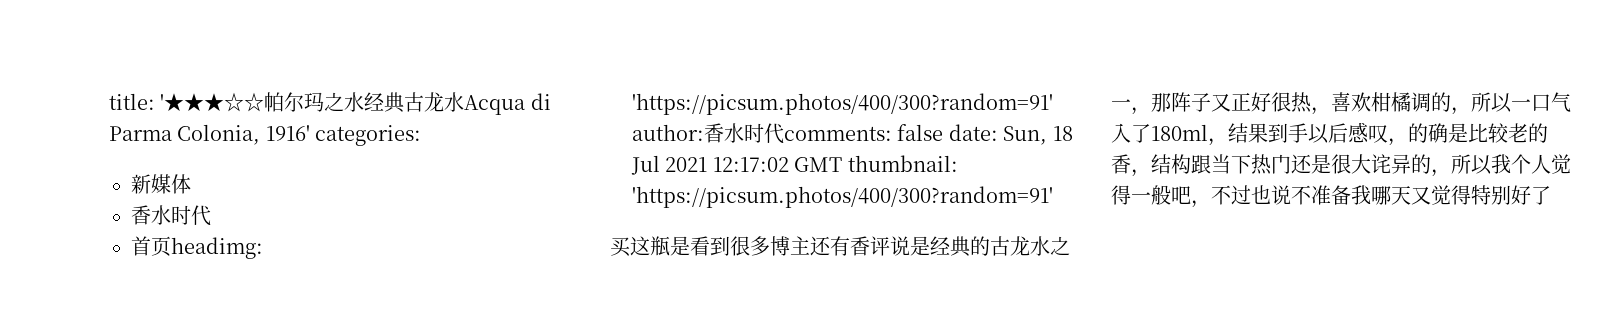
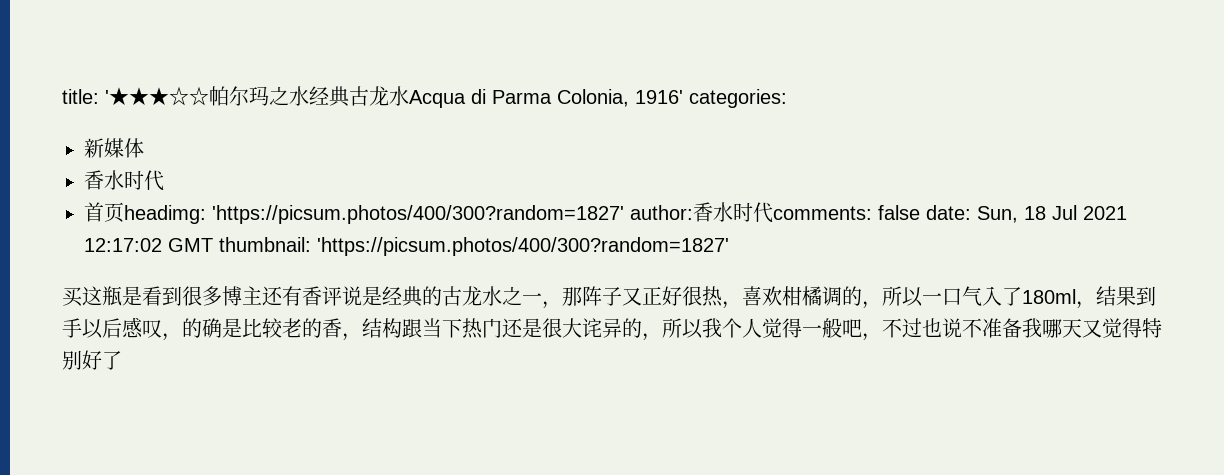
- 首页headimg: 'https://picsum.photos/400/300?random=91' author:香水时代comments: false date: Sun, 18 Jul 2021 12:17:02 GMT thumbnail: 'https://picsum.photos/400/300?random=91'
+ 首页headimg: 'https://picsum.photos/400/300?random=1827' author:香水时代comments: false date: Sun, 18 Jul 2021 12:17:02 GMT thumbnail: 'https://picsum.photos/400/300?random=1827'

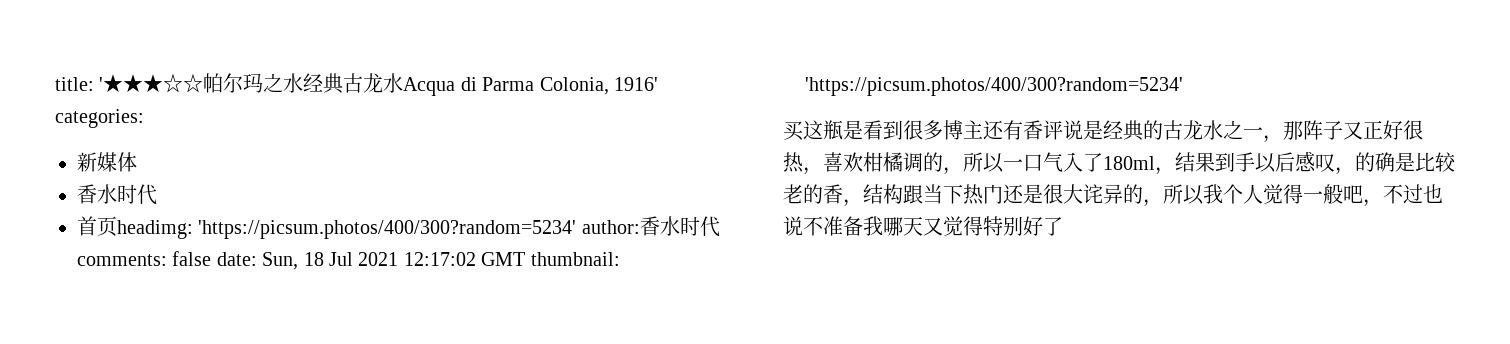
- 首页headimg: 'https://picsum.photos/400/300?random=1827' author:香水时代comments: false date: Sun, 18 Jul 2021 12:17:02 GMT thumbnail: 'https://picsum.photos/400/300?random=1827'
+ 首页headimg: 'https://picsum.photos/400/300?random=5234' author:香水时代comments: false date: Sun, 18 Jul 2021 12:17:02 GMT thumbnail: 'https://picsum.photos/400/300?random=5234'

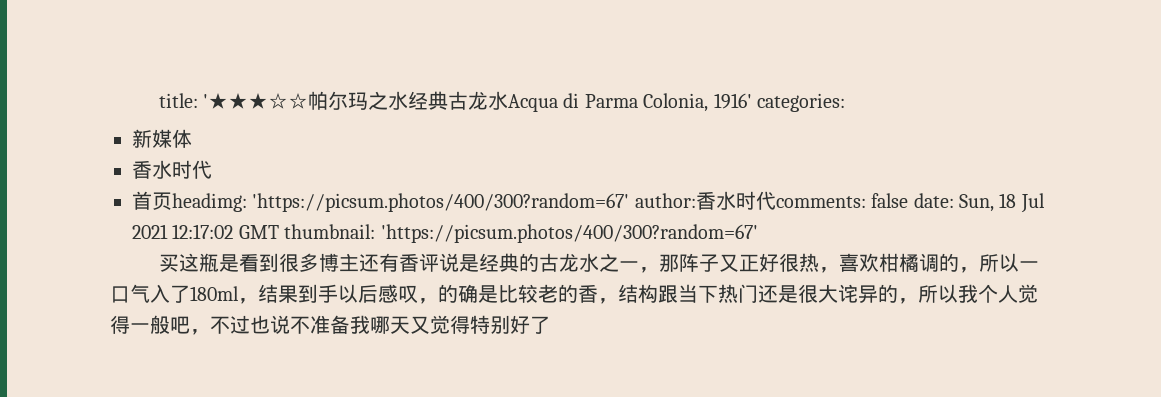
- 首页headimg: 'https://picsum.photos/400/300?random=5234' author:香水时代comments: false date: Sun, 18 Jul 2021 12:17:02 GMT thumbnail: 'https://picsum.photos/400/300?random=5234'
+ 首页headimg: 'https://picsum.photos/400/300?random=67' author:香水时代comments: false date: Sun, 18 Jul 2021 12:17:02 GMT thumbnail: 'https://picsum.photos/400/300?random=67'

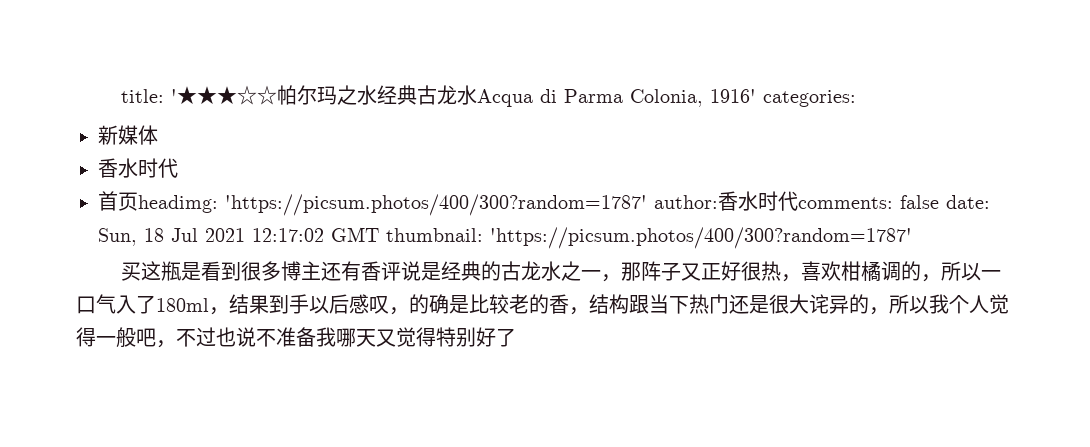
- 首页headimg: 'https://picsum.photos/400/300?random=67' author:香水时代comments: false date: Sun, 18 Jul 2021 12:17:02 GMT thumbnail: 'https://picsum.photos/400/300?random=67'
+ 首页headimg: 'https://picsum.photos/400/300?random=1787' author:香水时代comments: false date: Sun, 18 Jul 2021 12:17:02 GMT thumbnail: 'https://picsum.photos/400/300?random=1787'

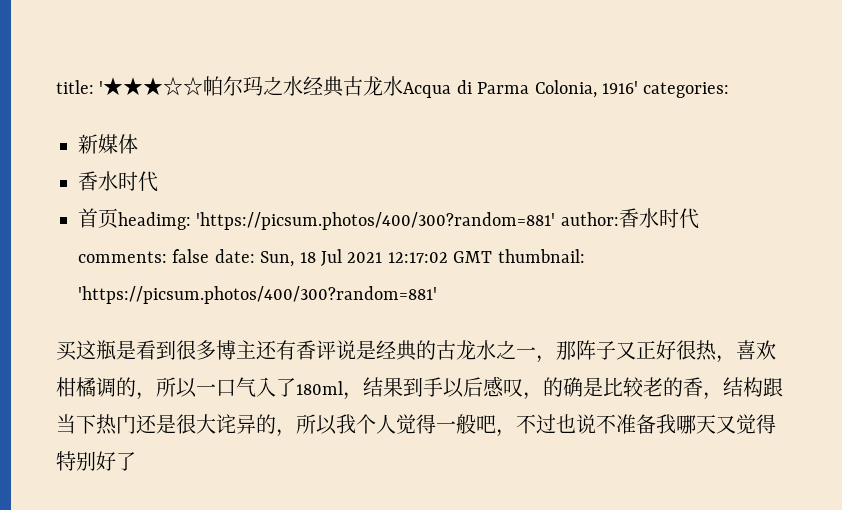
- 首页headimg: 'https://picsum.photos/400/300?random=1787' author:香水时代comments: false date: Sun, 18 Jul 2021 12:17:02 GMT thumbnail: 'https://picsum.photos/400/300?random=1787'
+ 首页headimg: 'https://picsum.photos/400/300?random=881' author:香水时代comments: false date: Sun, 18 Jul 2021 12:17:02 GMT thumbnail: 'https://picsum.photos/400/300?random=881'

